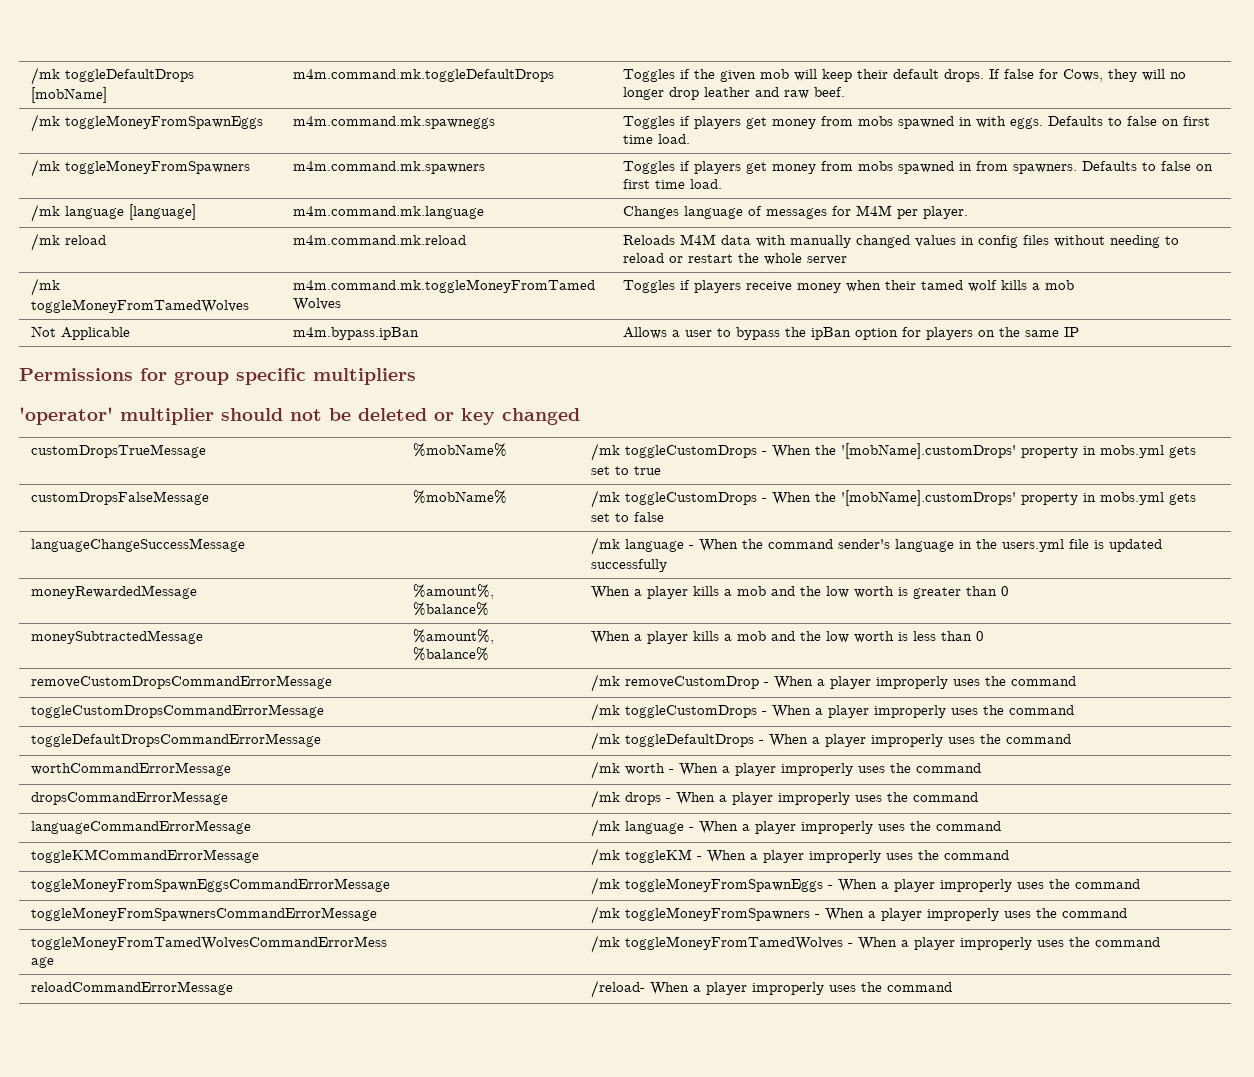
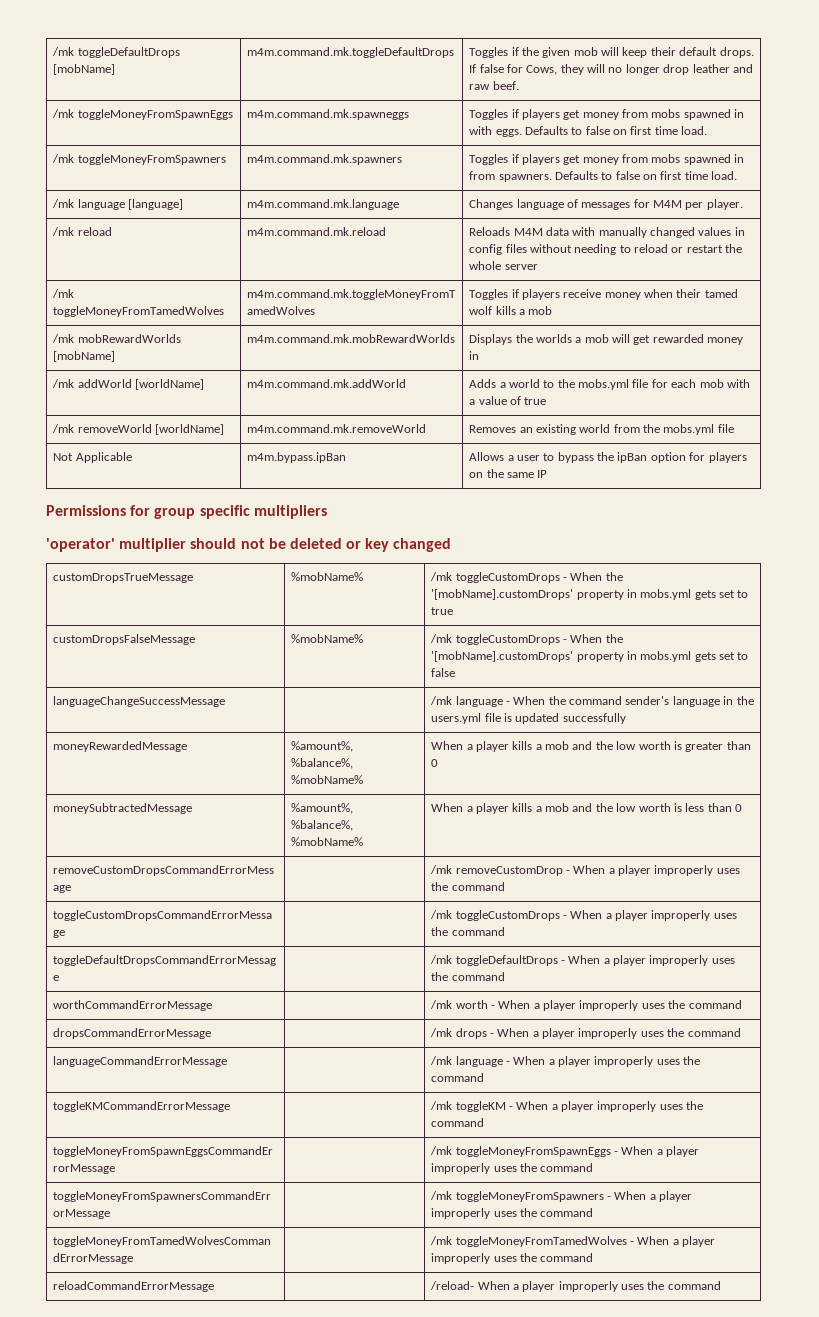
+ /mk mobRewardWorlds [mobName] | m4m.command.mk.mobRewardWorlds | Displays the worlds a mob will get rewarded money in
+ /mk addWorld [worldName] | m4m.command.mk.addWorld | Adds a world to the mobs.yml file for each mob with a value of true
+ /mk removeWorld [worldName] | m4m.command.mk.removeWorld | Removes an existing world from the mobs.yml file
- moneyRewardedMessage | %amount%, %balance% | When a player kills a mob and the low worth is greater than 0
+ moneyRewardedMessage | %amount%, %balance%, %mobName% | When a player kills a mob and the low worth is greater than 0
- moneySubtractedMessage | %amount%, %balance% | When a player kills a mob and the low worth is less than 0
+ moneySubtractedMessage | %amount%, %balance%, %mobName% | When a player kills a mob and the low worth is less than 0

